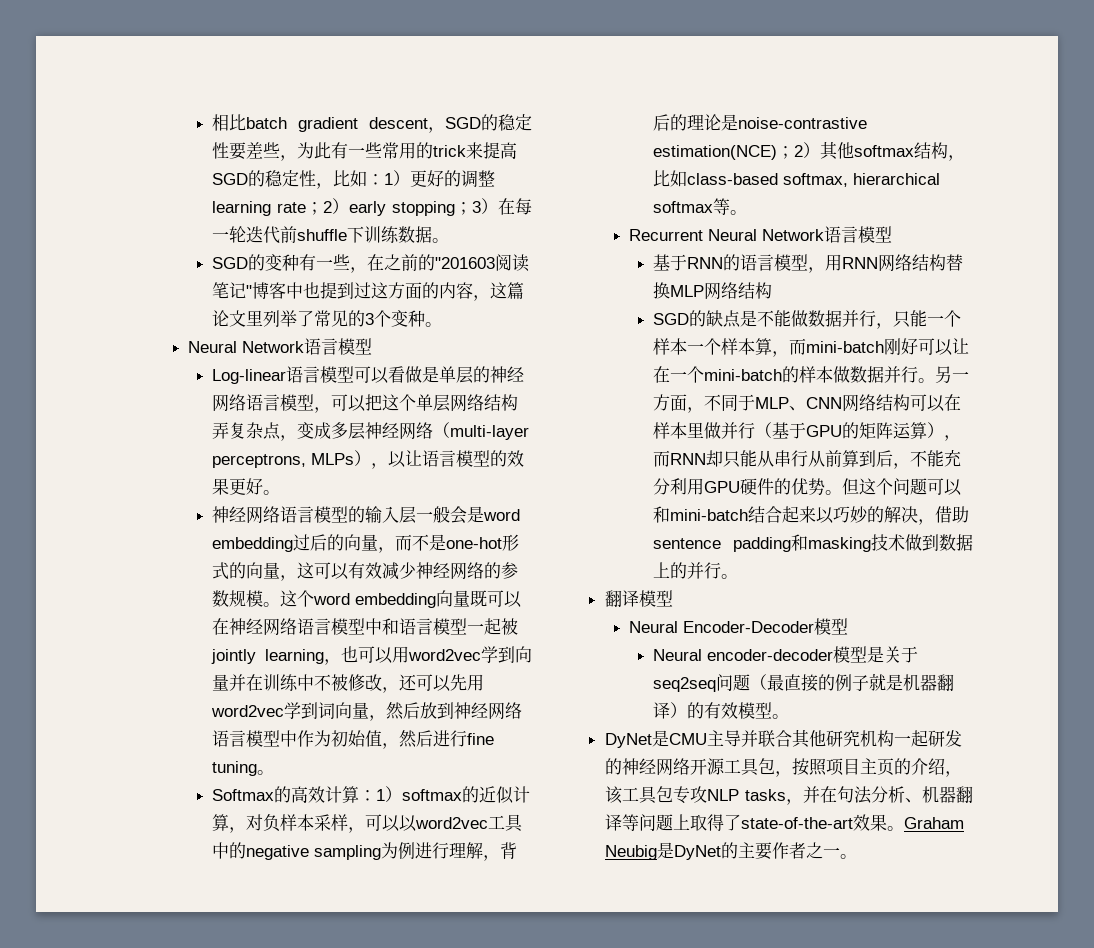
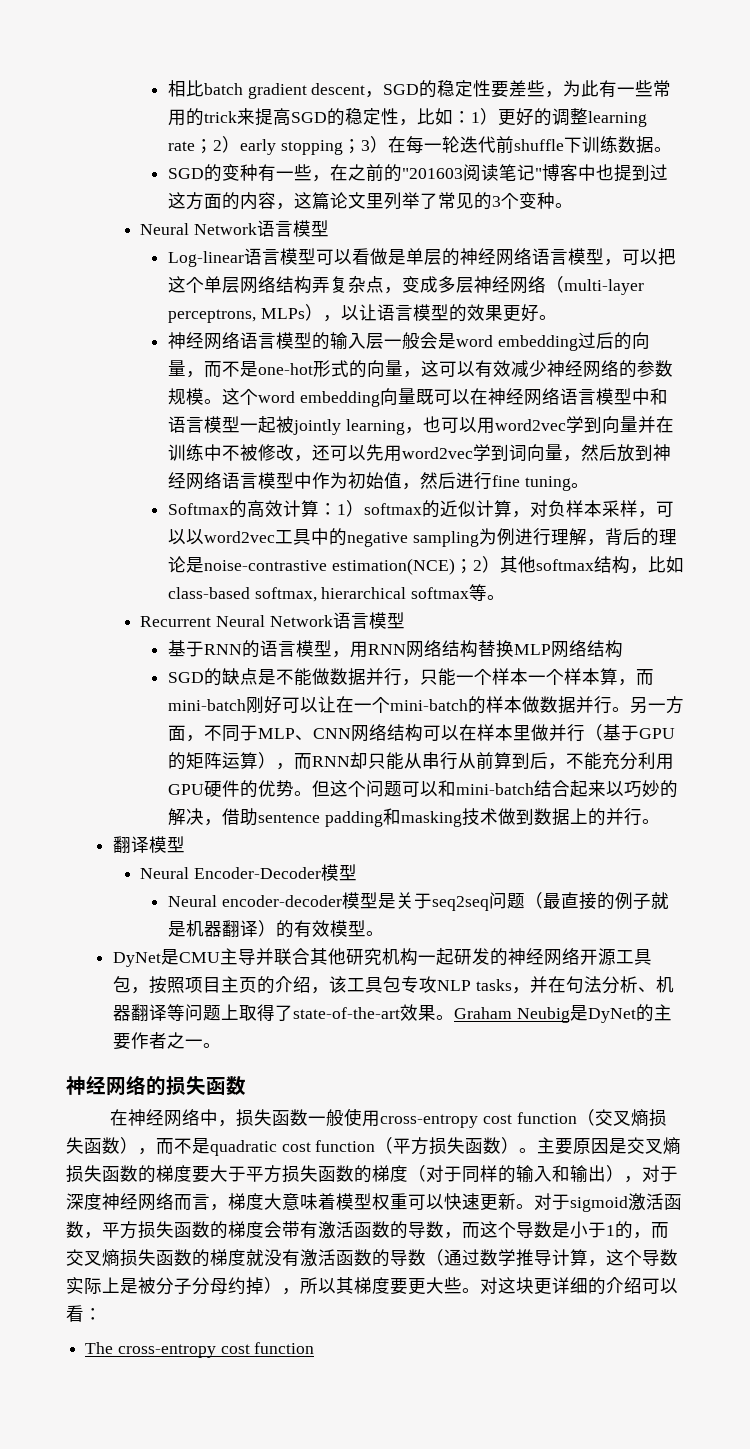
+ 神经网络的损失函数
+ 在神经网络中，损失函数一般使用cross-entropy cost function（交叉熵损失函数），而不是quadratic cost function（平方损失函数）。主要原因是交叉熵损失函数的梯度要大于平方损失函数的梯度（对于同样的输入和输出），对于深度神经网络而言，梯度大意味着模型权重可以快速更新。对于sigmoid激活函数，平方损失函数的梯度会带有激活函数的导数，而这个导数是小于1的，而交叉熵损失函数的梯度就没有激活函数的导数（通过数学推导计算，这个导数实际上是被分子分母约掉），所以其梯度要更大些。对这块更详细的介绍可以看：
+ The cross-entropy cost function

